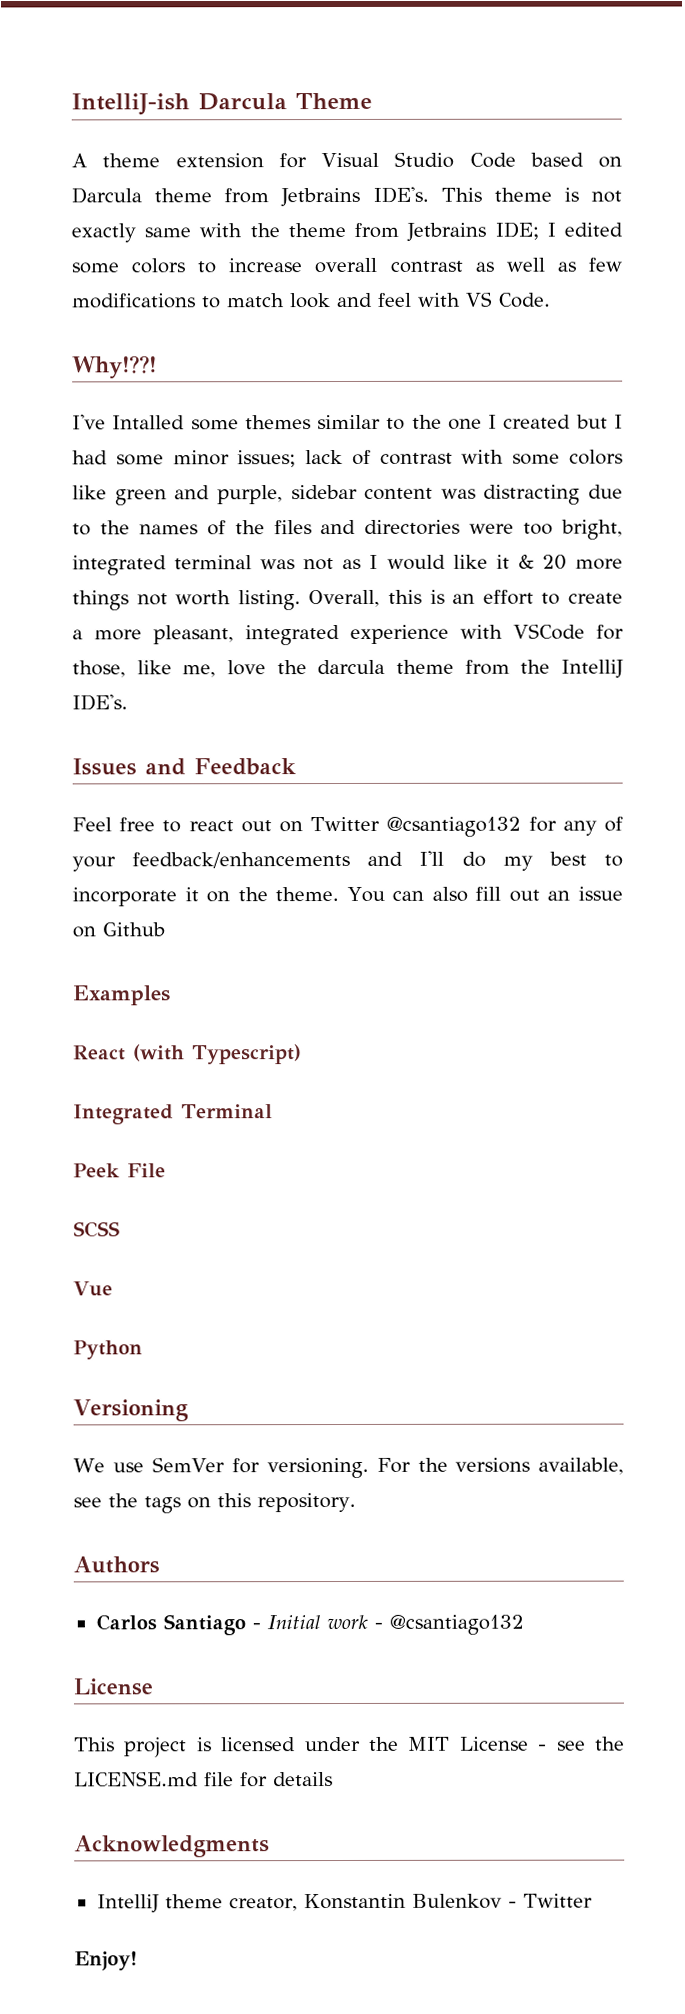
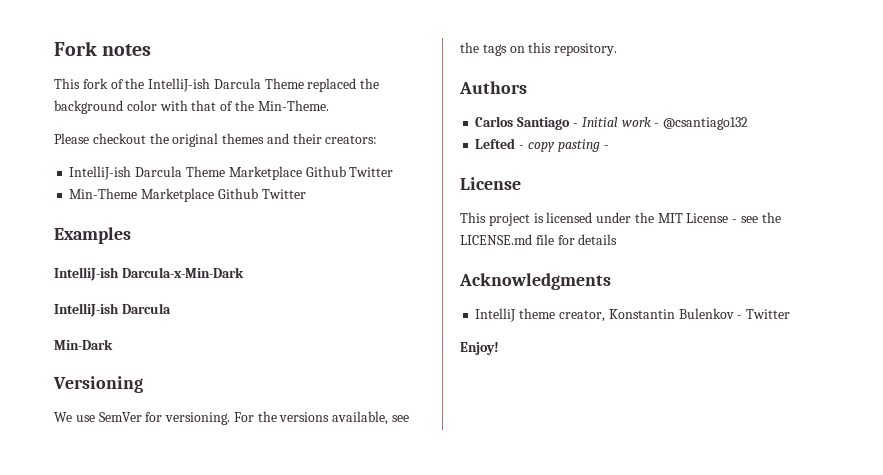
- IntelliJ-ish Darcula Theme
- A theme extension for Visual Studio Code based on Darcula theme from Jetbrains IDE's. This theme is not exactly same with the theme from Jetbrains IDE; I edited some colors to increase overall contrast as well as few modifications to match look and feel with VS Code.
- Why!??!
- I've Intalled some themes similar to the one I created but I had some minor issues; lack of contrast with some colors like green and purple, sidebar content was distracting due to the names of the files and directories were too bright, integrated terminal was not as I would like it & 20 more things not worth listing. Overall, this is an effort to create a more pleasant, integrated experience with VSCode for those, like me, love the darcula theme from the IntelliJ IDE's.
- Issues and Feedback
- Feel free to react out on Twitter @csantiago132 for any of your feedback/enhancements and I'll do my best to incorporate it on the theme. You can also fill out an issue on Github
+ Fork notes
+ This fork of the IntelliJ-ish Darcula Theme replaced the background color with that of the Min-Theme.
+ Please checkout the original themes and their creators:
+ IntelliJ-ish Darcula Theme Marketplace Github Twitter
+ Min-Theme Marketplace Github Twitter
  Examples
- React (with Typescript)
- Integrated Terminal
- Peek File
- SCSS
- Vue
- Python
+ IntelliJ-ish Darcula-x-Min-Dark
+ IntelliJ-ish Darcula
+ Min-Dark
+ Lefted - copy pasting -

